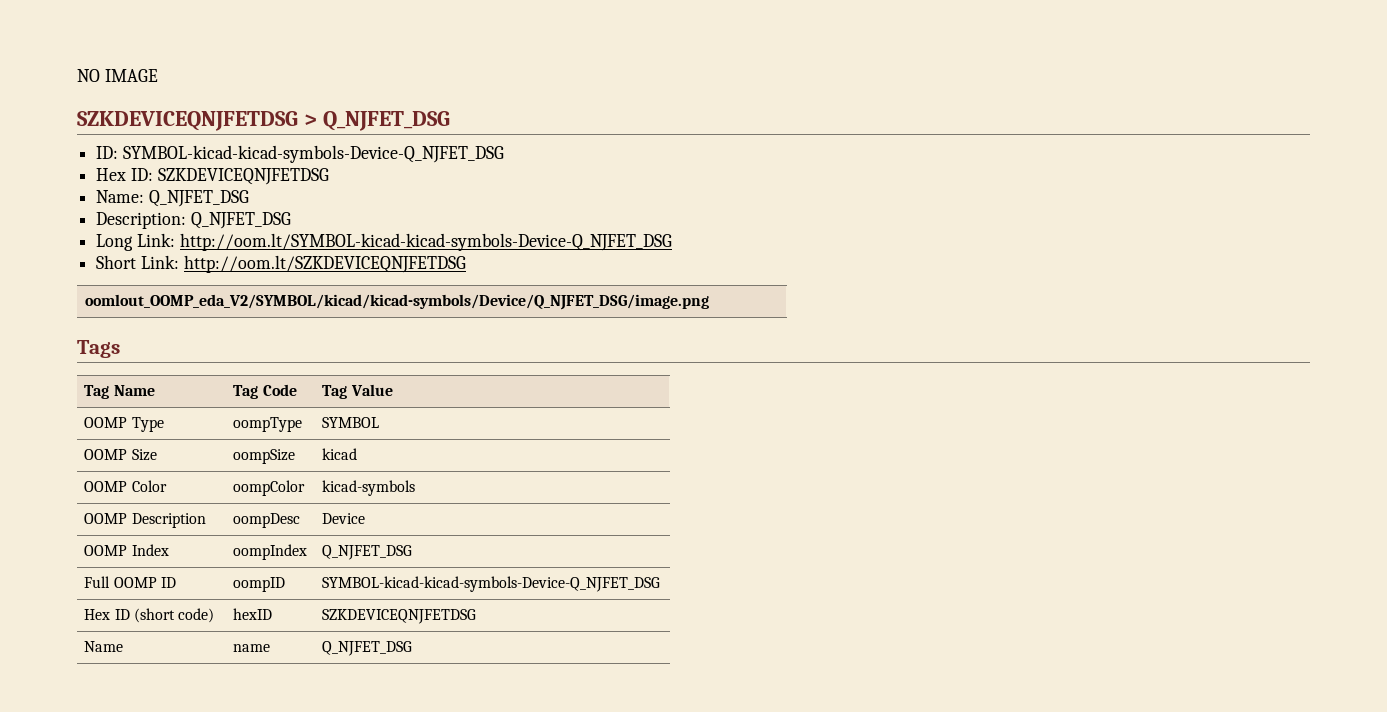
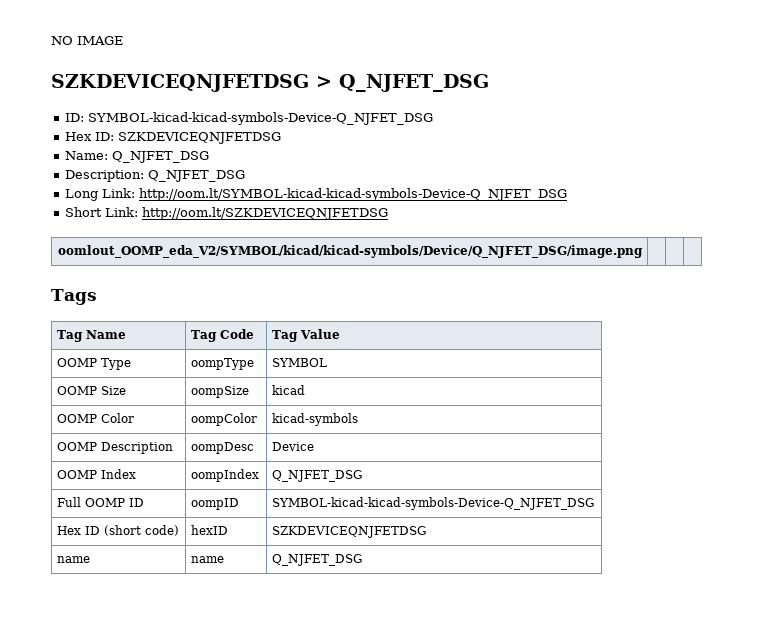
- Name | name | Q_NJFET_DSG
+ name | name | Q_NJFET_DSG

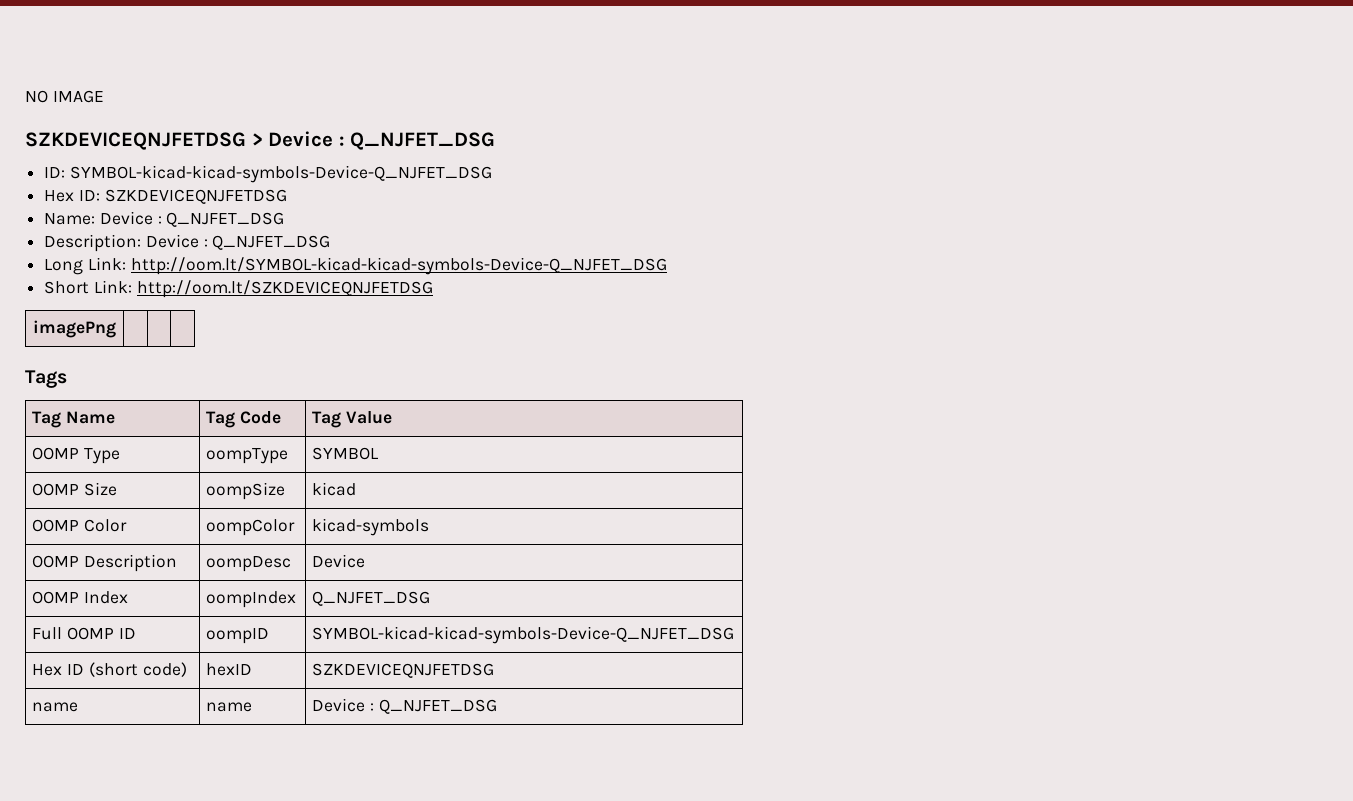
- SZKDEVICEQNJFETDSG > Q_NJFET_DSG
+ SZKDEVICEQNJFETDSG > Device : Q_NJFET_DSG
- Name: Q_NJFET_DSG
+ Name: Device : Q_NJFET_DSG
- Description: Q_NJFET_DSG
+ Description: Device : Q_NJFET_DSG
- oomlout_OOMP_eda_V2/SYMBOL/kicad/kicad-symbols/Device/Q_NJFET_DSG/image.png | | |
+ imagePng | | |
- name | name | Q_NJFET_DSG
+ name | name | Device : Q_NJFET_DSG

